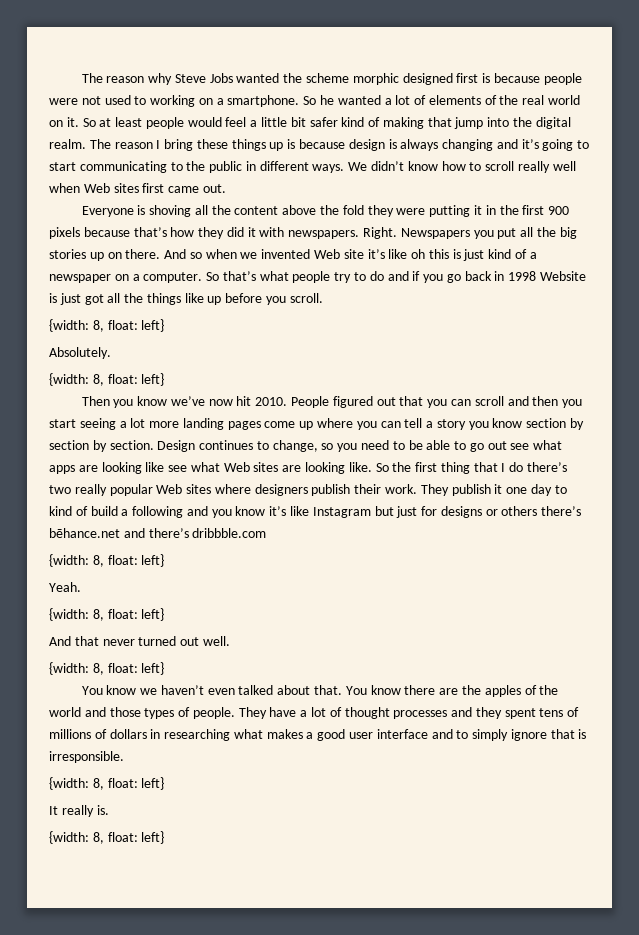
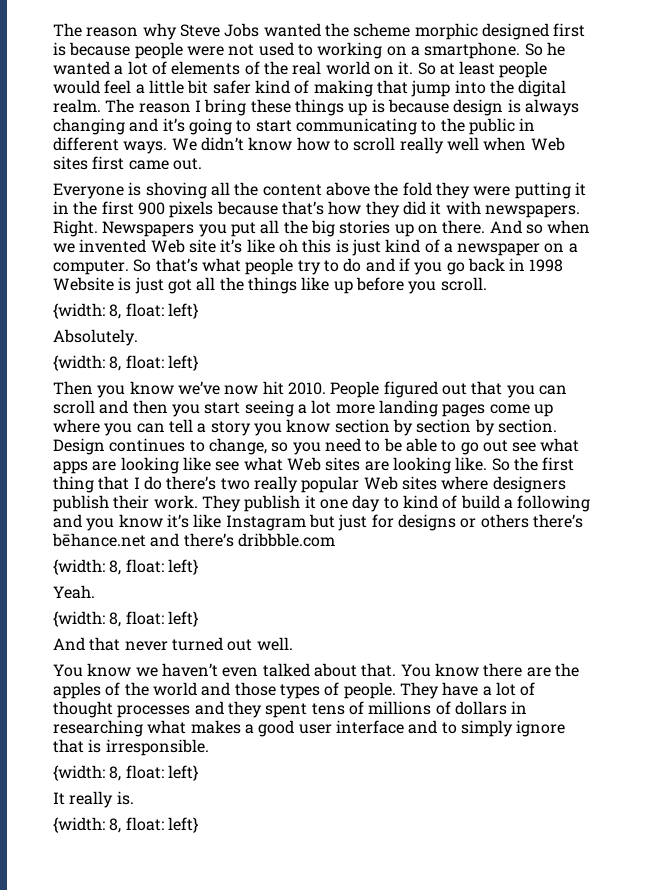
  And that never turned out well.
- {width: 8, float: left}

